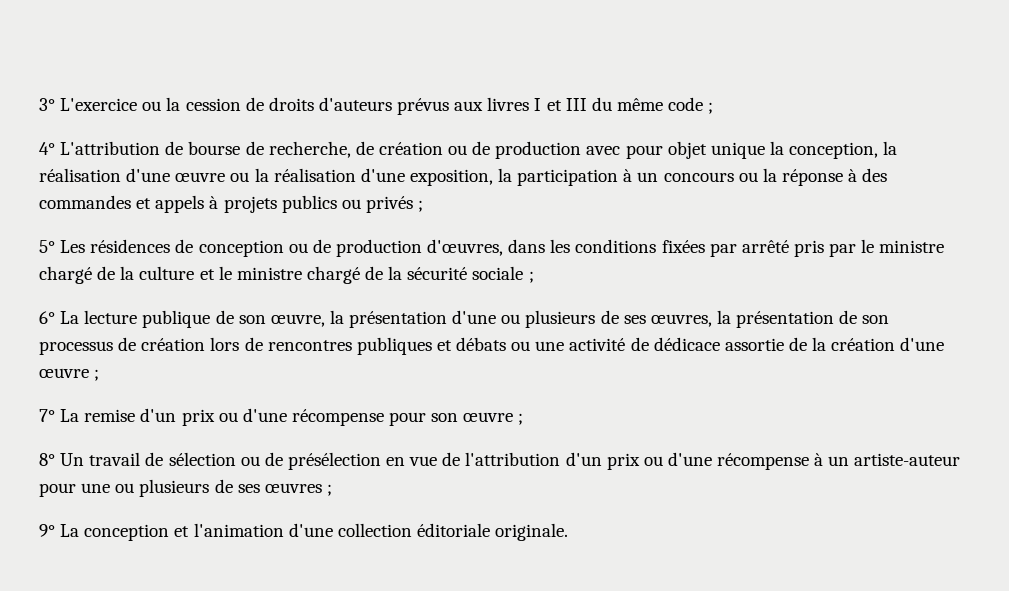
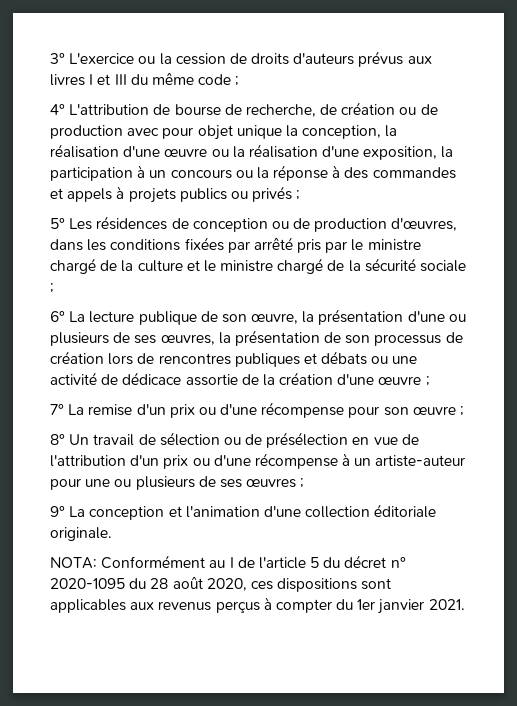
+ NOTA: Conformément au I de l'article 5 du décret n° 2020-1095 du 28 août 2020, ces dispositions sont applicables aux revenus perçus à compter du 1er janvier 2021.

